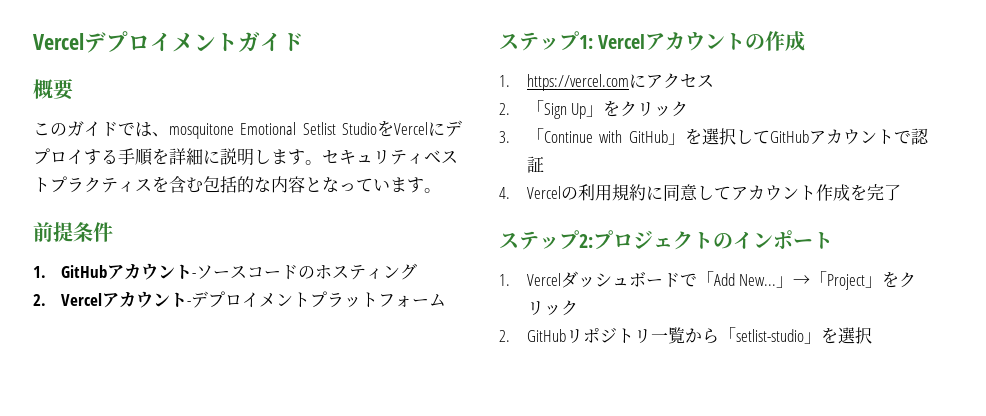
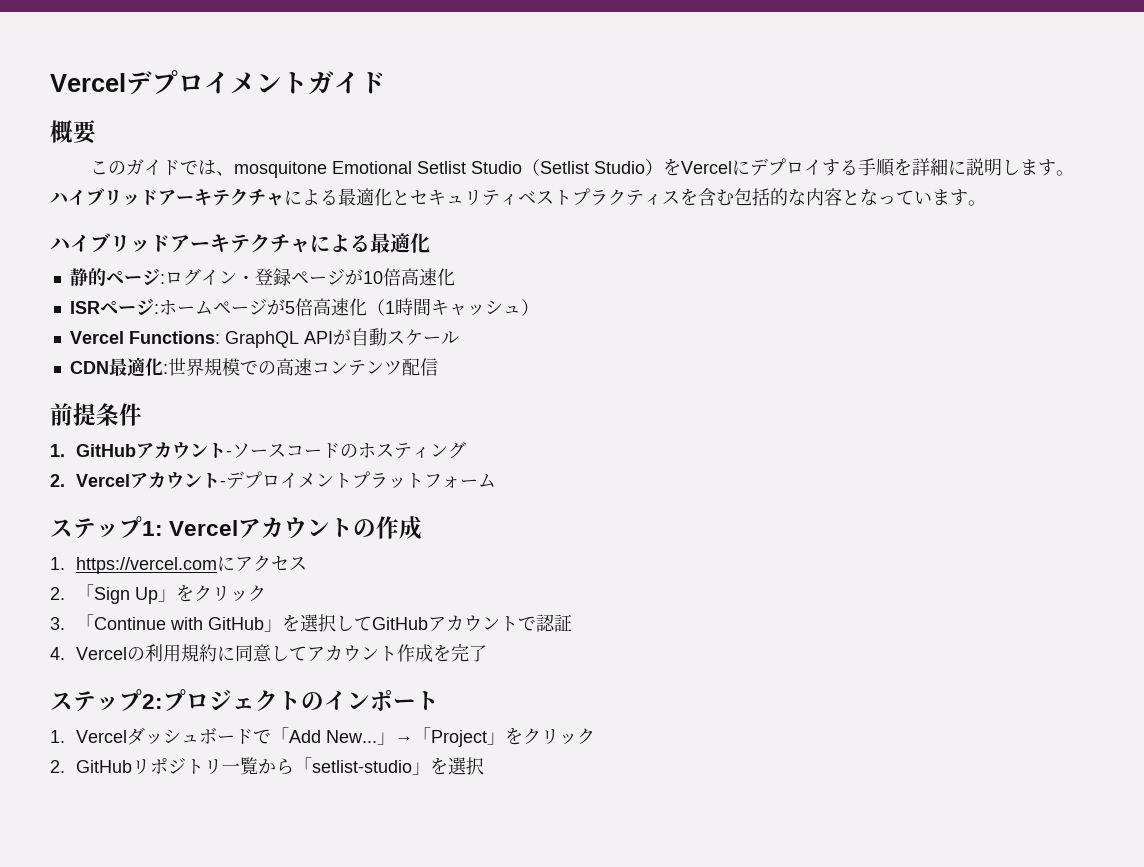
- このガイドでは、mosquitone Emotional Setlist StudioをVercelにデプロイする手順を詳細に説明します。
+ このガイドでは、mosquitone Emotional Setlist Studio（Setlist Studio）をVercelにデプロイする手順を詳細に説明します。
- セキュリティベストプラクティスを含む包括的な内容となっています。
+ ハイブリッドアーキテクチャによる最適化とセキュリティベストプラクティスを含む包括的な内容となっています。
+ ハイブリッドアーキテクチャによる最適化
+ 静的ページ:ログイン・登録ページが10倍高速化
+ ISRページ:ホームページが5倍高速化（1時間キャッシュ）
+ Vercel Functions: GraphQL APIが自動スケール
+ CDN最適化:世界規模での高速コンテンツ配信

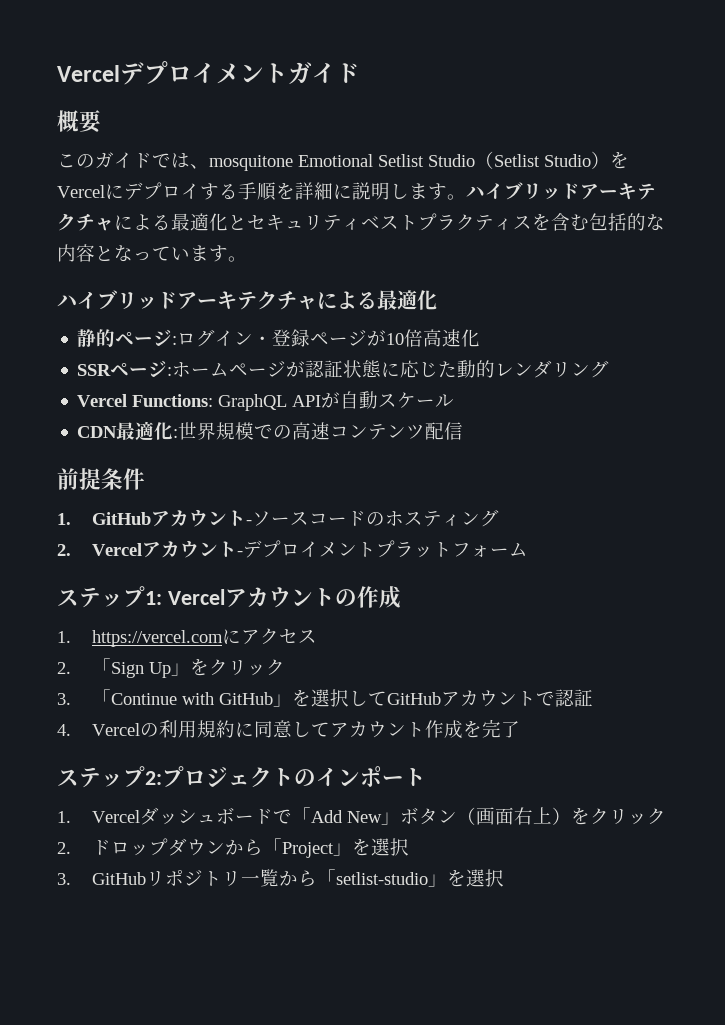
- ISRページ:ホームページが5倍高速化（1時間キャッシュ）
+ SSRページ:ホームページが認証状態に応じた動的レンダリング
- 1. Vercelダッシュボードで「Add New...」→「Project」をクリック
- 2. GitHubリポジトリ一覧から「setlist-studio」を選択
+ 1. Vercelダッシュボードで「Add New」ボタン（画面右上）をクリック
+ 2.ドロップダウンから「Project」を選択
+ 3. GitHubリポジトリ一覧から「setlist-studio」を選択

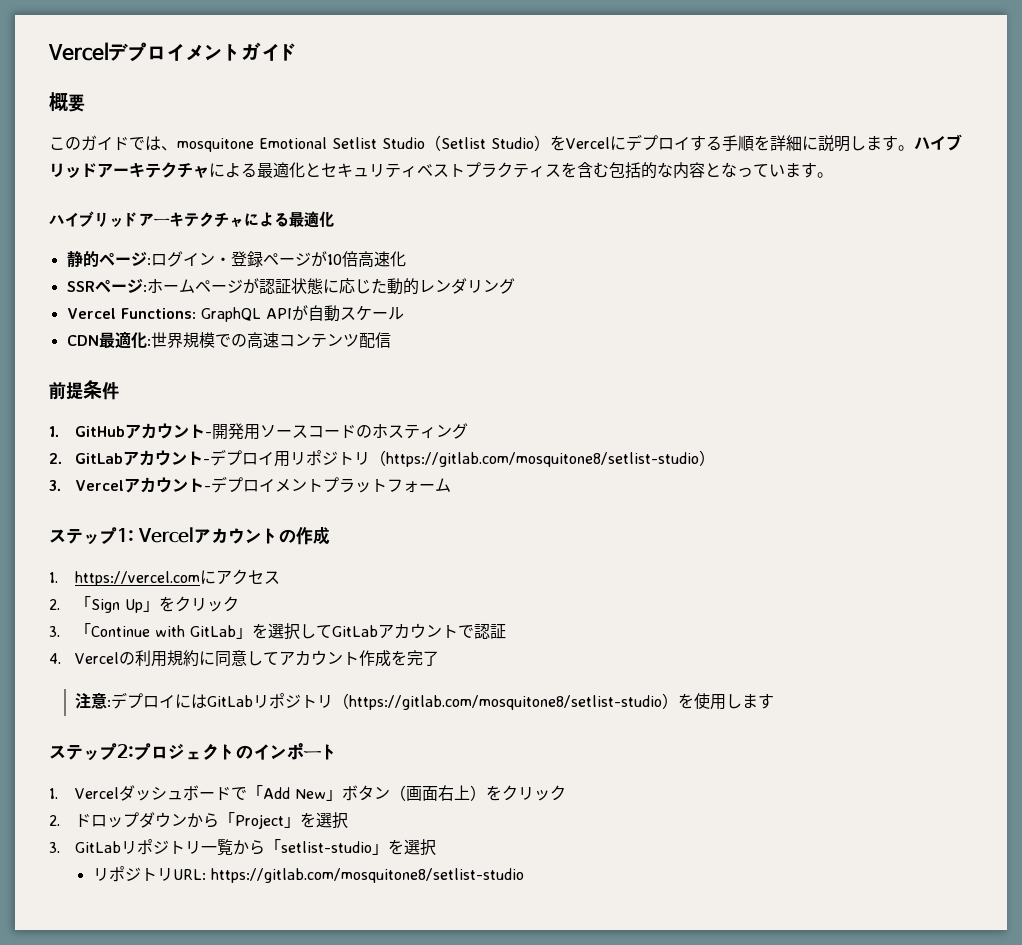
- 1. GitHubアカウント-ソースコードのホスティング
+ 1. GitHubアカウント-開発用ソースコードのホスティング
- 2. Vercelアカウント-デプロイメントプラットフォーム
+ 2. GitLabアカウント-デプロイ用リポジトリ（https://gitlab.com/mosquitone8/setlist-studio）
+ 3. Vercelアカウント-デプロイメントプラットフォーム
- 3.「Continue with GitHub」を選択してGitHubアカウントで認証
+ 3.「Continue with GitLab」を選択してGitLabアカウントで認証
+ 注意:デプロイにはGitLabリポジトリ（https://gitlab.com/mosquitone8/setlist-studio）を使用します
- 3. GitHubリポジトリ一覧から「setlist-studio」を選択
+ 3. GitLabリポジトリ一覧から「setlist-studio」を選択
+ リポジトリURL: https://gitlab.com/mosquitone8/setlist-studio

